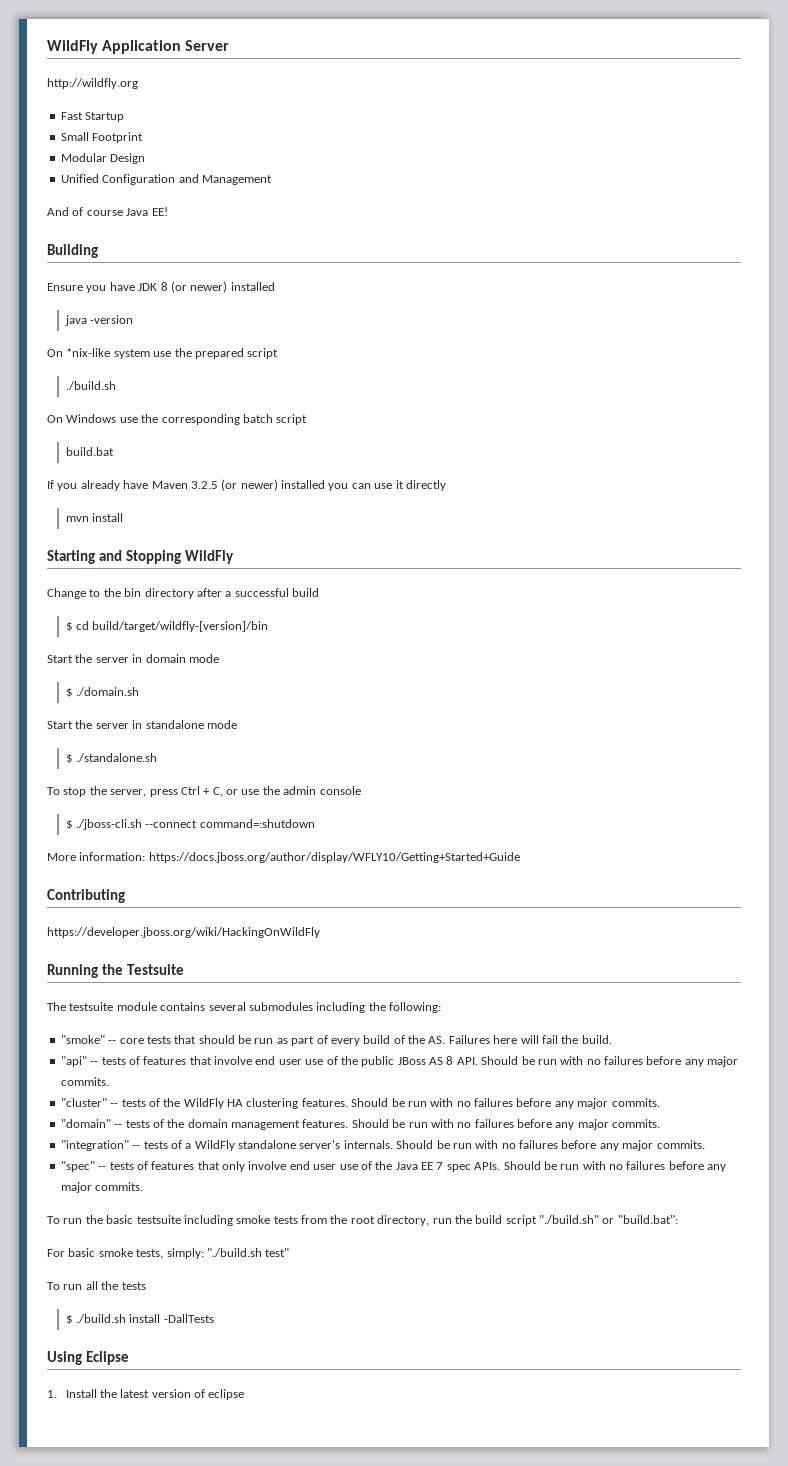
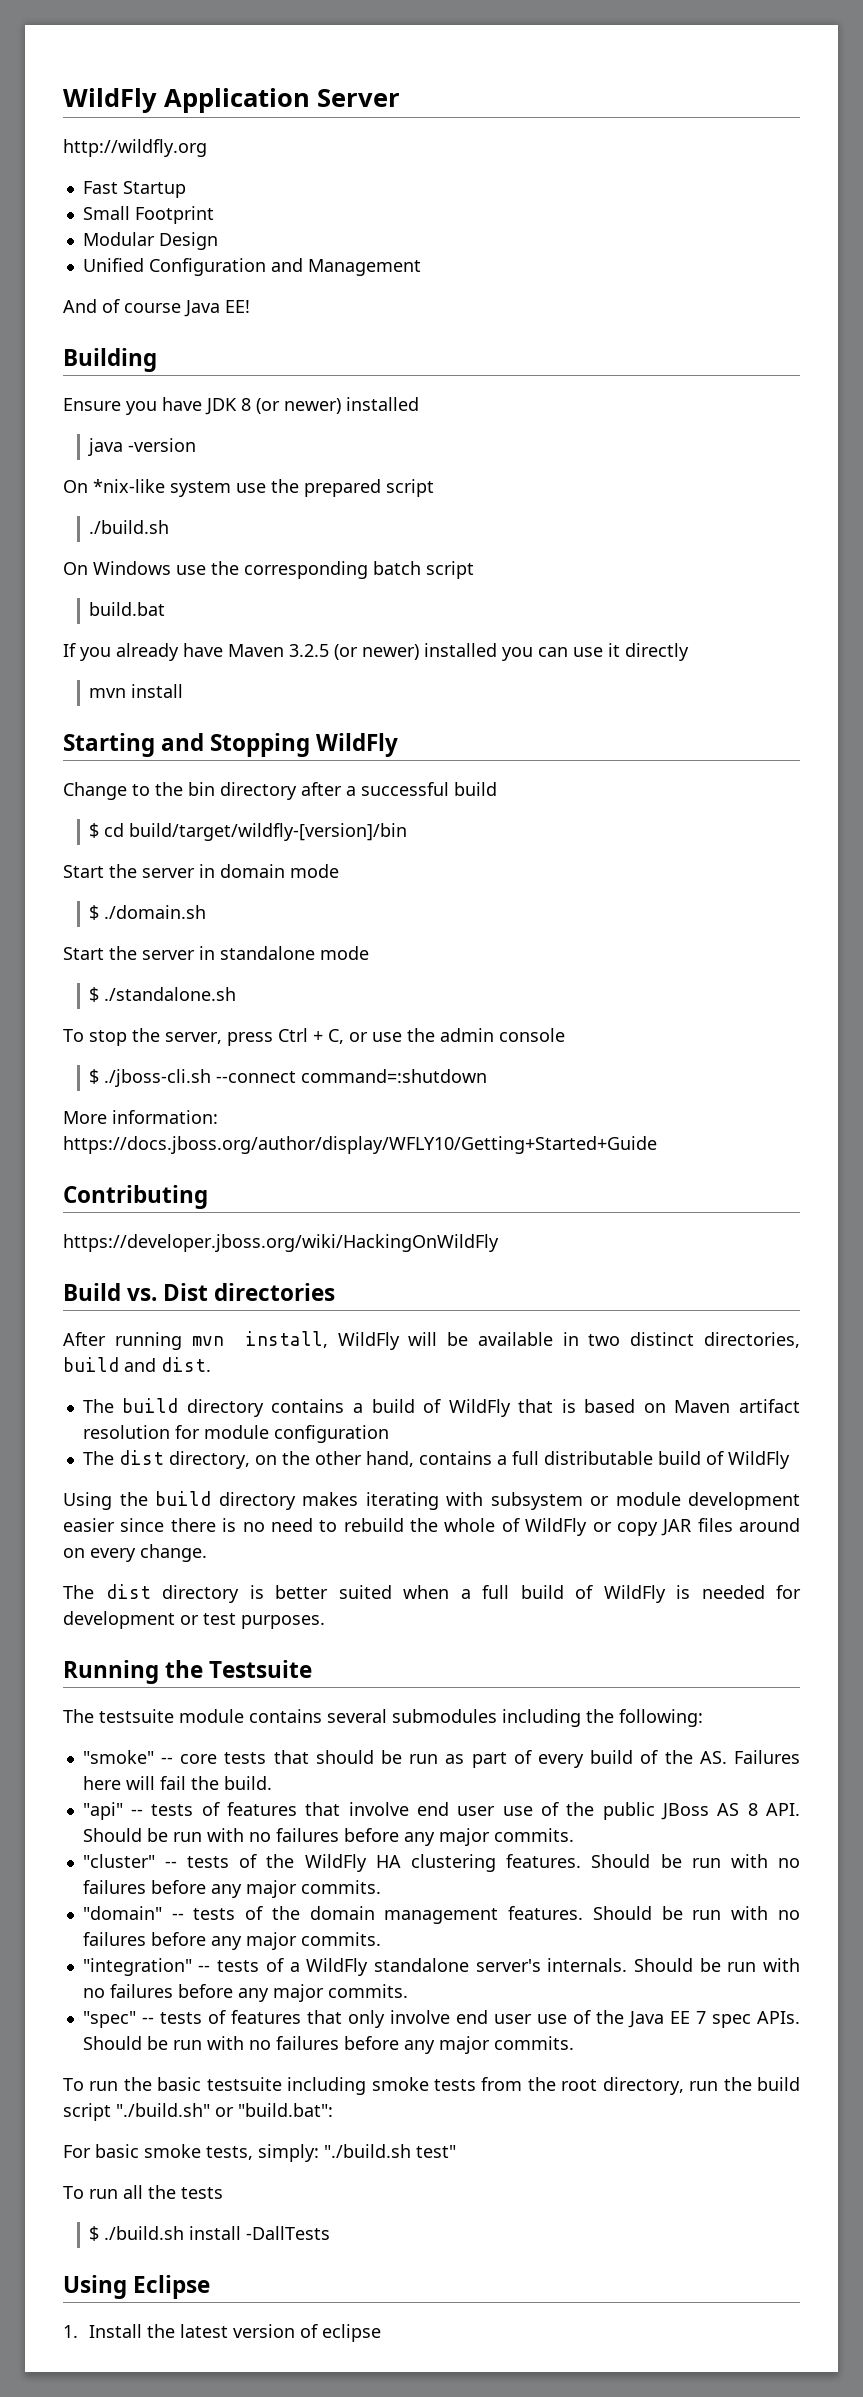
+ Build vs. Dist directories
+ After running mvn install, WildFly will be available in two distinct directories, build and dist.
+ The build directory contains a build of WildFly that is based on Maven artifact resolution for module configuration
+ The dist directory, on the other hand, contains a full distributable build of WildFly
+ Using the build directory makes iterating with subsystem or module development easier since there is no need to rebuild the whole of WildFly or copy JAR files around on every change.
+ The dist directory is better suited when a full build of WildFly is needed for development or test purposes.

